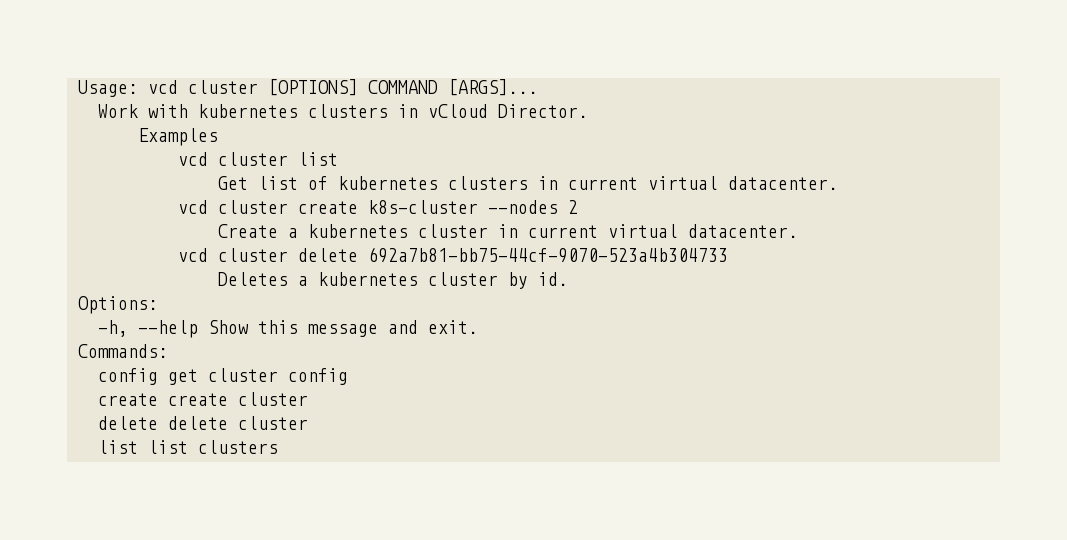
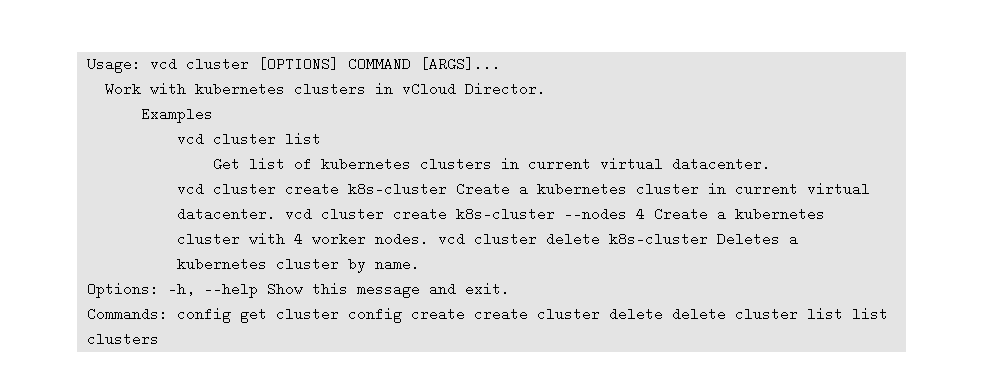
- vcd cluster create k8s-cluster --nodes 2
- Create a kubernetes cluster in current virtual datacenter.
- vcd cluster delete 692a7b81-bb75-44cf-9070-523a4b304733
- Deletes a kubernetes cluster by id.
+ vcd cluster create k8s-cluster Create a kubernetes cluster in current virtual datacenter. vcd cluster create k8s-cluster --nodes 4 Create a kubernetes cluster with 4 worker nodes. vcd cluster delete k8s-cluster Deletes a kubernetes cluster by name.
- Options:
- -h, --help Show this message and exit.
+ Options: -h, --help Show this message and exit.
- Commands:
- config get cluster config
- create create cluster
- delete delete cluster
- list list clusters
+ Commands: config get cluster config create create cluster delete delete cluster list list clusters

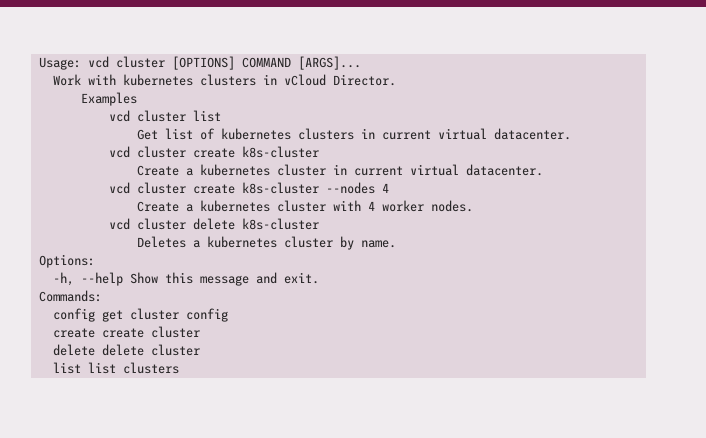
  Get list of kubernetes clusters in current virtual datacenter.
- vcd cluster create k8s-cluster Create a kubernetes cluster in current virtual datacenter. vcd cluster create k8s-cluster --nodes 4 Create a kubernetes cluster with 4 worker nodes. vcd cluster delete k8s-cluster Deletes a kubernetes cluster by name.
+ vcd cluster create k8s-cluster
+ Create a kubernetes cluster in current virtual datacenter.
+ vcd cluster create k8s-cluster --nodes 4
+ Create a kubernetes cluster with 4 worker nodes.
+ vcd cluster delete k8s-cluster
+ Deletes a kubernetes cluster by name.
- Options: -h, --help Show this message and exit.
+ Options:
+ -h, --help Show this message and exit.
- Commands: config get cluster config create create cluster delete delete cluster list list clusters
+ Commands:
+ config get cluster config
+ create create cluster
+ delete delete cluster
+ list list clusters

